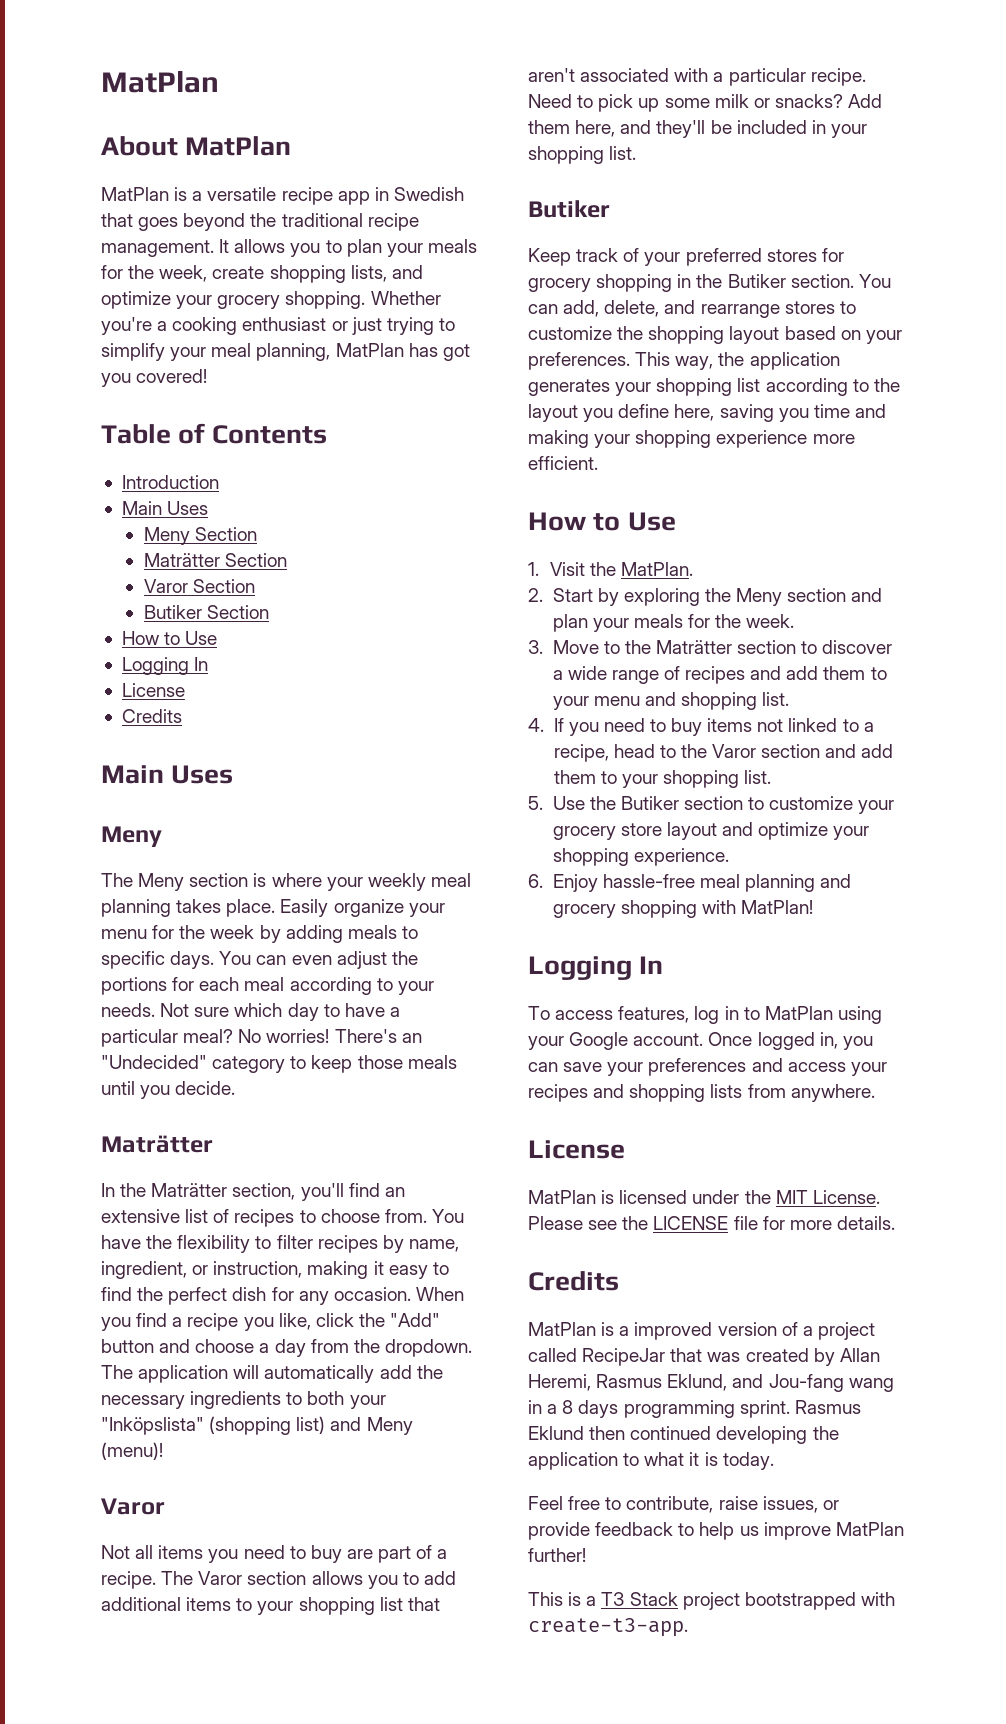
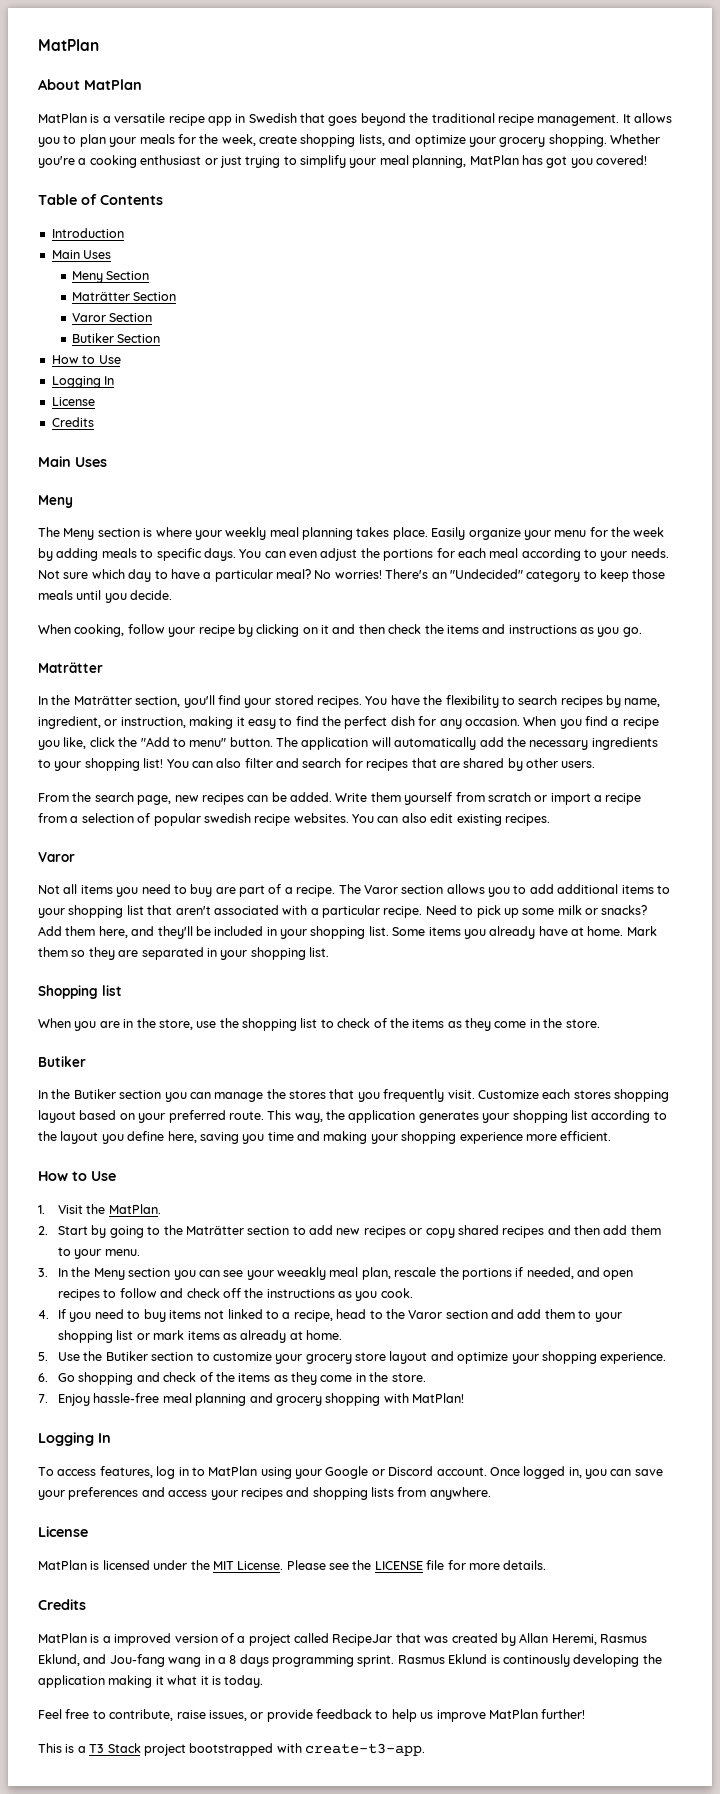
+ When cooking, follow your recipe by clicking on it and then check the items and instructions as you go.
- In the Maträtter section, you'll find an extensive list of recipes to choose from.
+ In the Maträtter section, you'll find your stored recipes.
- You have the flexibility to filter recipes by name, ingredient, or instruction, making it easy to find the perfect dish for any occasion.
+ You have the flexibility to search recipes by name, ingredient, or instruction, making it easy to find the perfect dish for any occasion.
- When you find a recipe you like, click the "Add" button and choose a day from the dropdown.
+ When you find a recipe you like, click the "Add to menu" button.
- The application will automatically add the necessary ingredients to both your "Inköpslista" (shopping list) and Meny (menu)!
+ The application will automatically add the necessary ingredients to your shopping list! You can also filter and search for recipes that are shared by other users.
+ From the search page, new recipes can be added. Write them yourself from scratch or import a recipe from a selection of popular swedish recipe websites. You can also edit existing recipes.
- Add them here, and they'll be included in your shopping list.
+ Add them here, and they'll be included in your shopping list. Some items you already have at home. Mark them so they are separated in your shopping list.
+ Shopping list
+ When you are in the store, use the shopping list to check of the items as they come in the store.
  Butiker
- Keep track of your preferred stores for grocery shopping in the Butiker section. You can add, delete, and rearrange stores to customize the shopping layout based on your preferences.
+ In the Butiker section you can manage the stores that you frequently visit. Customize each stores shopping layout based on your preferred route.
- 2. Start by exploring the Meny section and plan your meals for the week.
- 3. Move to the Maträtter section to discover a wide range of recipes and add them to your menu and shopping list.
+ 2. Start by going to the Maträtter section to add new recipes or copy shared recipes and then add them to your menu.
+ 3. In the Meny section you can see your weeakly meal plan, rescale the portions if needed, and open recipes to follow and check off the instructions as you cook.
- 4. If you need to buy items not linked to a recipe, head to the Varor section and add them to your shopping list.
+ 4. If you need to buy items not linked to a recipe, head to the Varor section and add them to your shopping list or mark items as already at home.
- 6. Enjoy hassle-free meal planning and grocery shopping with MatPlan!
+ 6. Go shopping and check of the items as they come in the store.
+ 7. Enjoy hassle-free meal planning and grocery shopping with MatPlan!
- To access features, log in to MatPlan using your Google account.
+ To access features, log in to MatPlan using your Google or Discord account.
- Rasmus Eklund then continued developing the application to what it is today.
+ Rasmus Eklund is continously developing the application making it what it is today.

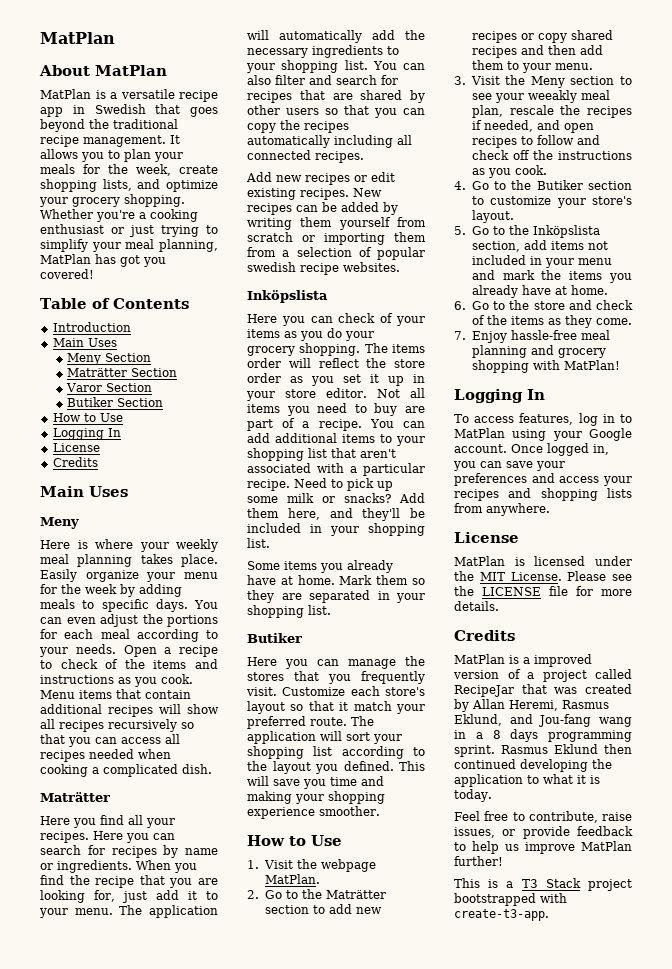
- The Meny section is where your weekly meal planning takes place.
+ Here is where your weekly meal planning takes place.
- Not sure which day to have a particular meal? No worries! There's an "Undecided" category to keep those meals until you decide.
- When cooking, follow your recipe by clicking on it and then check the items and instructions as you go.
+ Open a recipe to check of the items and instructions as you cook. Menu items that contain additional recipes will show all recipes recursively so that you can access all recipes needed when cooking a complicated dish.
  Maträtter
- In the Maträtter section, you'll find your stored recipes. You have the flexibility to search recipes by name, ingredient, or instruction, making it easy to find the perfect dish for any occasion. When you find a recipe you like, click the "Add to menu" button.
+ Here you find all your recipes. Here you can search for recipes by name or ingredients. When you find the recipe that you are looking for, just add it to your menu.
- The application will automatically add the necessary ingredients to your shopping list!
+ The application will automatically add the necessary ingredients to your shopping list.
- You can also filter and search for recipes that are shared by other users.
- From the search page, new recipes can be added. Write them yourself from scratch or import a recipe from a selection of popular swedish recipe websites. You can also edit existing recipes.
- Varor
- Not all items you need to buy are part of a recipe.
+ You can also filter and search for recipes that are shared by other users so that you can copy the recipes automatically including all connected recipes.
+ Add new recipes or edit existing recipes. New recipes can be added by writing them yourself from scratch or importing them from a selection of popular swedish recipe websites.
+ Inköpslista
+ Here you can check of your items as you do your grocery shopping. The items order will reflect the store order as you set it up in your store editor. Not all items you need to buy are part of a recipe.
- The Varor section allows you to add additional items to your shopping list that aren't associated with a particular recipe.
+ You can add additional items to your shopping list that aren't associated with a particular recipe.
- Add them here, and they'll be included in your shopping list. Some items you already have at home.
+ Add them here, and they'll be included in your shopping list.
+ Some items you already have at home.
  Mark them so they are separated in your shopping list.
- Shopping list
- When you are in the store, use the shopping list to check of the items as they come in the store.
  Butiker
- In the Butiker section you can manage the stores that you frequently visit.
+ Here you can manage the stores that you frequently visit.
- Customize each stores shopping layout based on your preferred route. This way, the application generates your shopping list according to the layout you define here, saving you time and making your shopping experience more efficient.
+ Customize each store's layout so that it match your preferred route. The application will sort your shopping list according to the layout you defined. This will save you time and making your shopping experience smoother.
- 1. Visit the MatPlan.
+ 1. Visit the webpage MatPlan.
- 2. Start by going to the Maträtter section to add new recipes or copy shared recipes and then add them to your menu.
+ 2. Go to the Maträtter section to add new recipes or copy shared recipes and then add them to your menu.
- 3. In the Meny section you can see your weeakly meal plan, rescale the portions if needed, and open recipes to follow and check off the instructions as you cook.
+ 3. Visit the Meny section to see your weeakly meal plan, rescale the recipes if needed, and open recipes to follow and check off the instructions as you cook.
- 4. If you need to buy items not linked to a recipe, head to the Varor section and add them to your shopping list or mark items as already at home.
- 5. Use the Butiker section to customize your grocery store layout and optimize your shopping experience.
- 6. Go shopping and check of the items as they come in the store.
+ 4. Go to the Butiker section to customize your store's layout.
+ 5. Go to the Inköpslista section, add items not included in your menu and mark the items you already have at home.
+ 6. Go to the store and check of the items as they come.
- To access features, log in to MatPlan using your Google or Discord account.
+ To access features, log in to MatPlan using your Google account.
- Rasmus Eklund is continously developing the application making it what it is today.
+ Rasmus Eklund then continued developing the application to what it is today.

